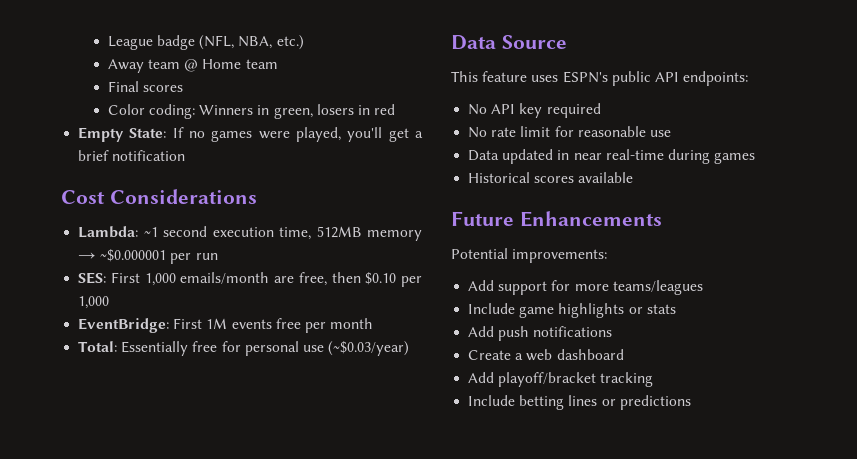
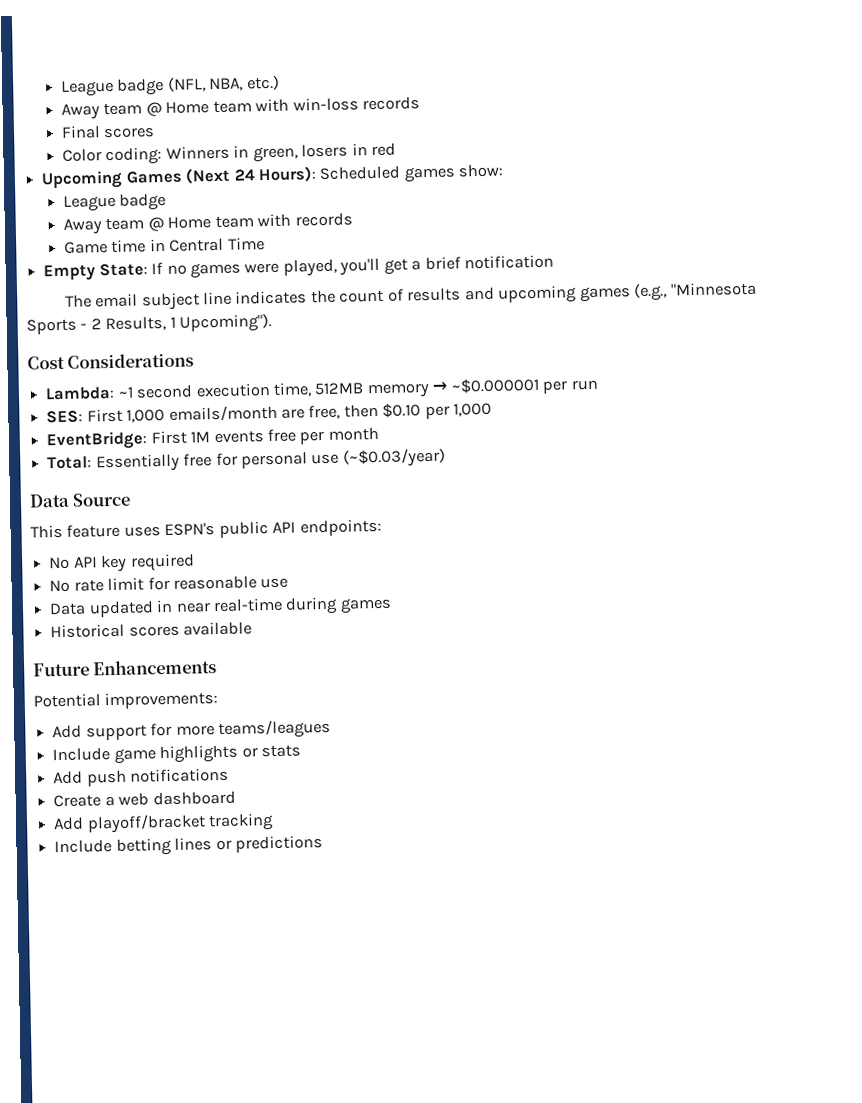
- Away team @ Home team
+ Away team @ Home team with win-loss records
+ Upcoming Games (Next 24 Hours): Scheduled games show:
+ League badge
+ Away team @ Home team with records
+ Game time in Central Time
+ The email subject line indicates the count of results and upcoming games (e.g., "Minnesota Sports - 2 Results, 1 Upcoming").

